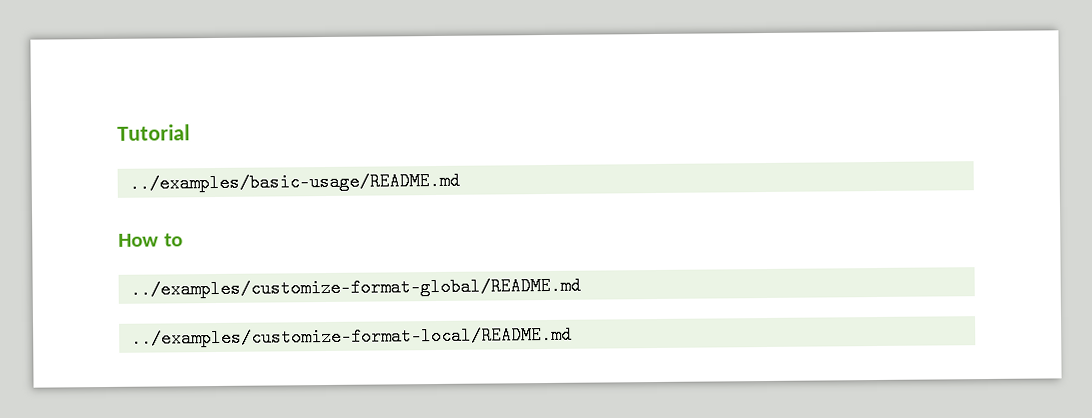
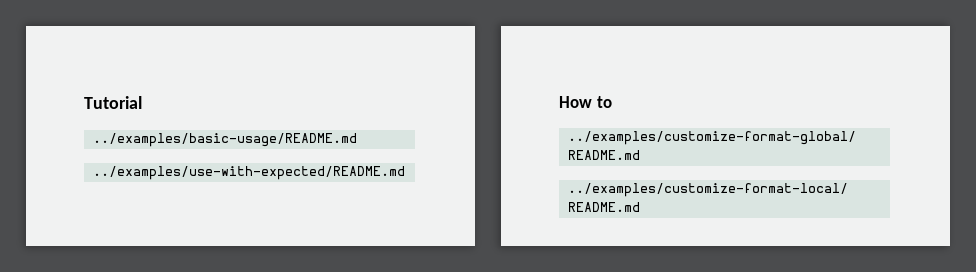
+ ../examples/use-with-expected/README.md

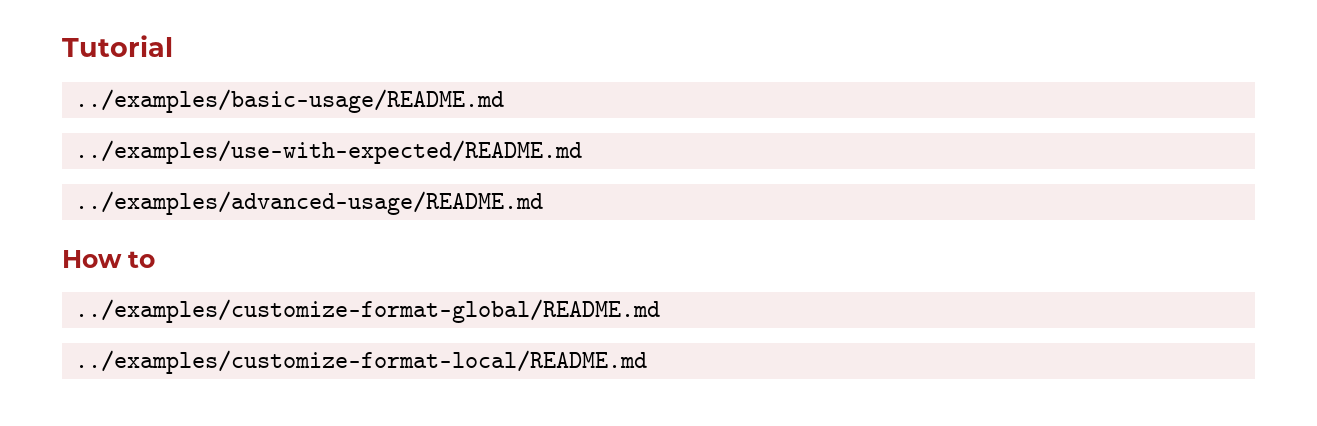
+ ../examples/advanced-usage/README.md

